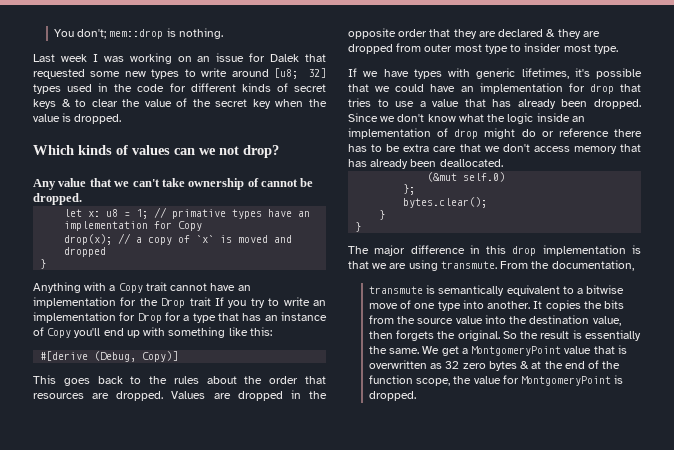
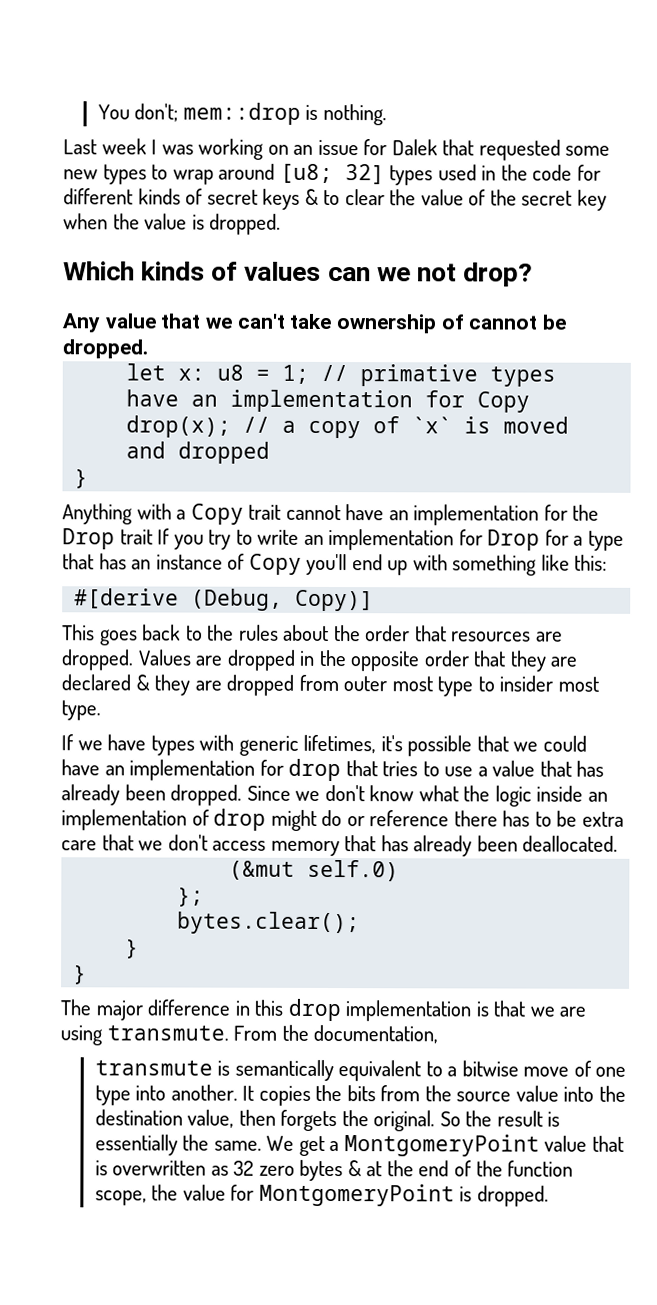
- Last week I was working on an issue for Dalek that requested some new types to write around [u8; 32] types used in the code for different kinds of secret keys & to clear the value of the secret key when the value is dropped.
+ Last week I was working on an issue for Dalek that requested some new types to wrap around [u8; 32] types used in the code for different kinds of secret keys & to clear the value of the secret key when the value is dropped.

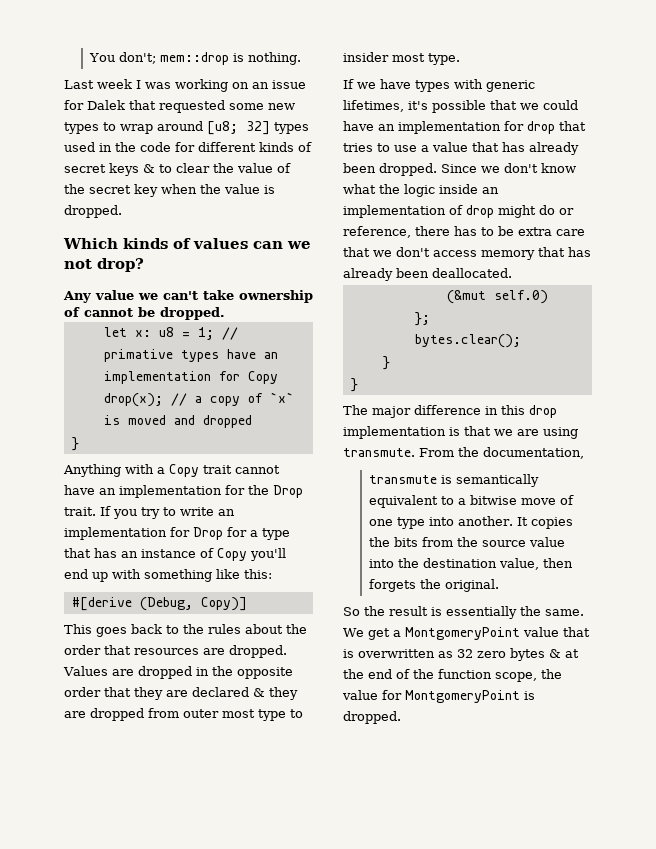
- Any value that we can't take ownership of cannot be dropped.
+ Any value we can't take ownership of cannot be dropped.
- Anything with a Copy trait cannot have an implementation for the Drop trait If you try to write an implementation for Drop for a type that has an instance of Copy you'll end up with something like this:
+ Anything with a Copy trait cannot have an implementation for the Drop trait. If you try to write an implementation for Drop for a type that has an instance of Copy you'll end up with something like this:
- Since we don't know what the logic inside an implementation of drop might do or reference there has to be extra care that we don't access memory that has already been deallocated.
+ Since we don't know what the logic inside an implementation of drop might do or reference, there has to be extra care that we don't access memory that has already been deallocated.
- It copies the bits from the source value into the destination value, then forgets the original. So the result is essentially the same.
+ It copies the bits from the source value into the destination value, then forgets the original.
+ So the result is essentially the same.

